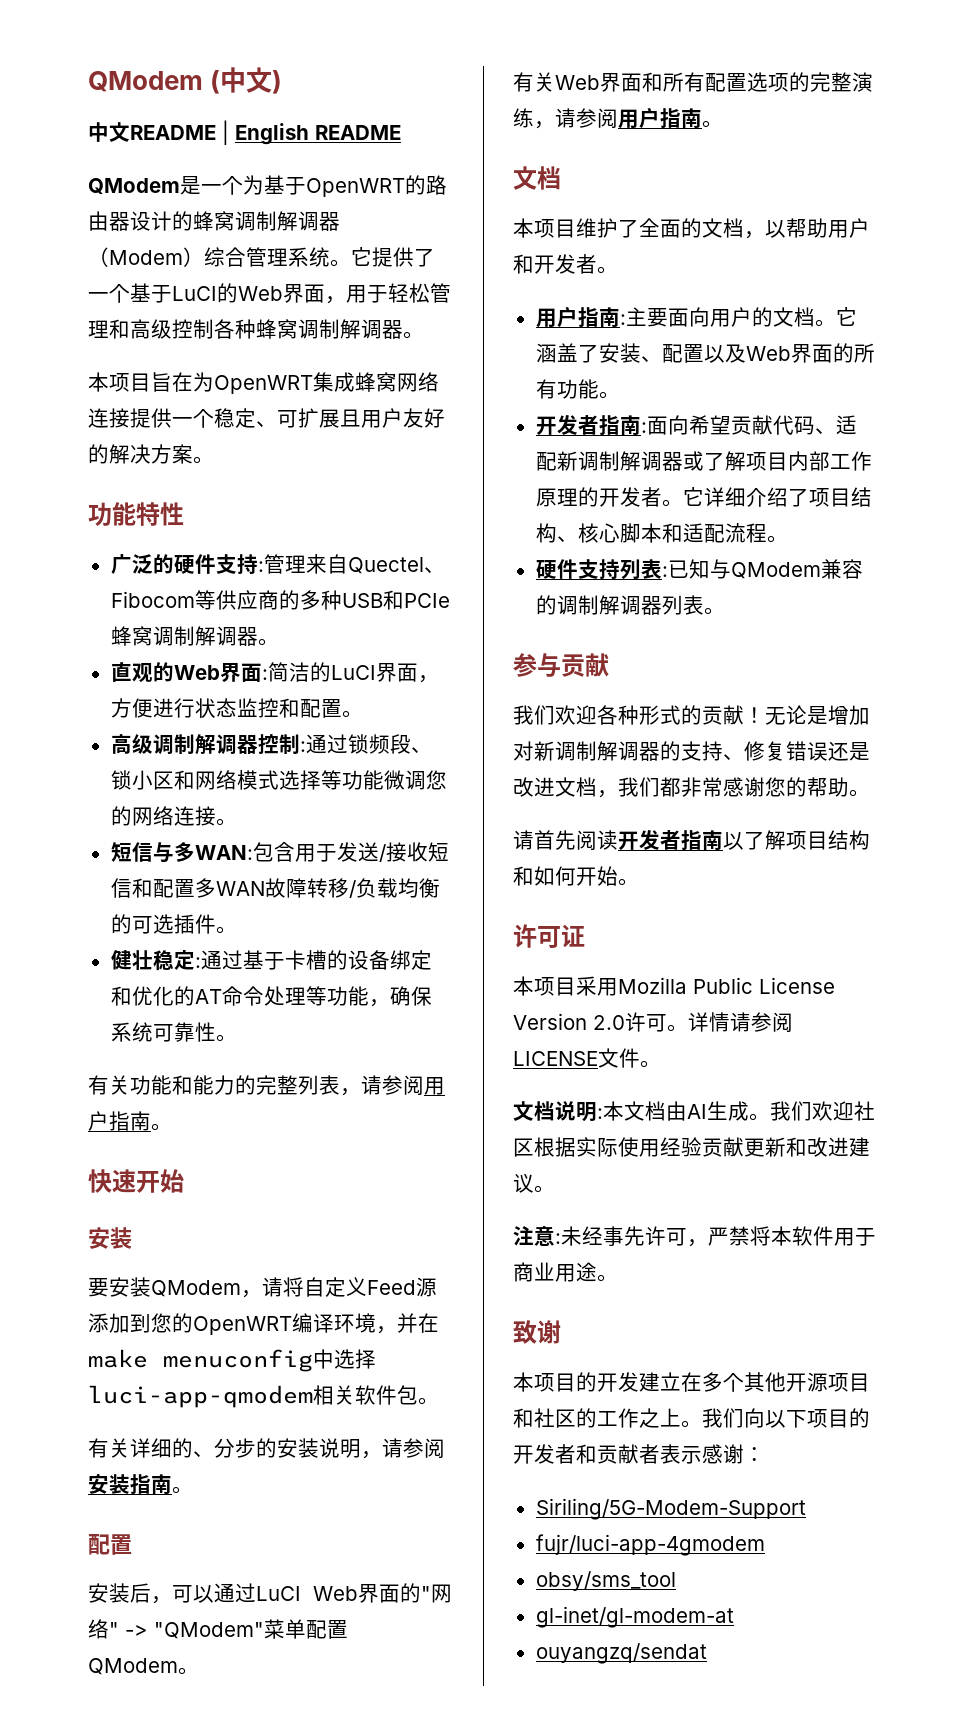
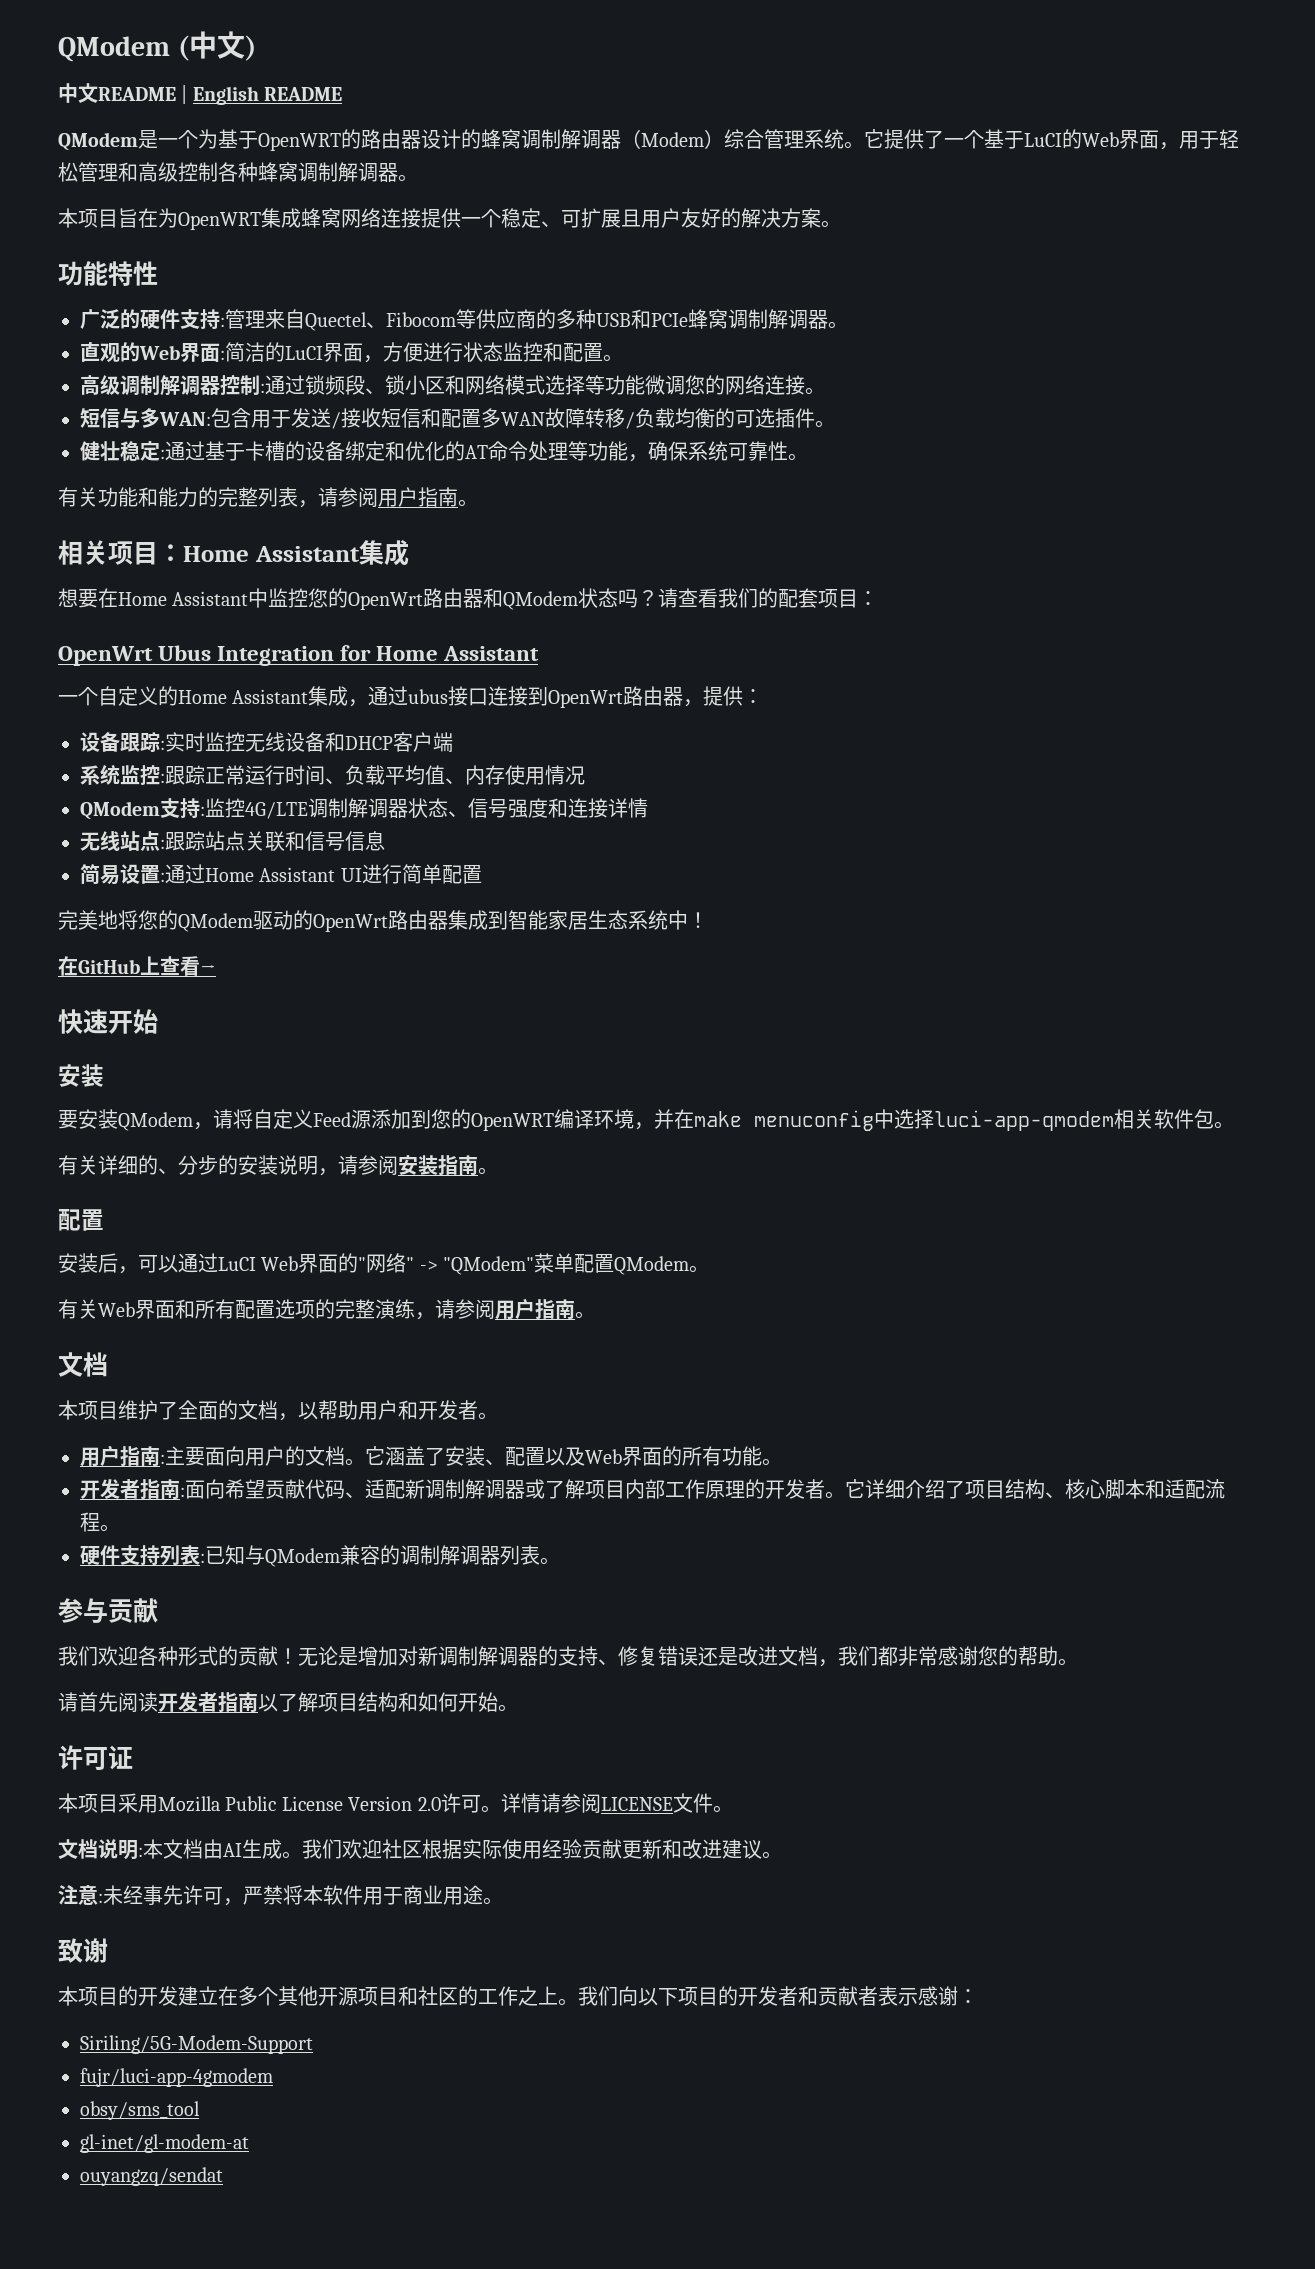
+ 相关项目：Home Assistant集成
+ 想要在Home Assistant中监控您的OpenWrt路由器和QModem状态吗？请查看我们的配套项目：
+ OpenWrt Ubus Integration for Home Assistant
+ 一个自定义的Home Assistant集成，通过ubus接口连接到OpenWrt路由器，提供：
+ 设备跟踪:实时监控无线设备和DHCP客户端
+ 系统监控:跟踪正常运行时间、负载平均值、内存使用情况
+ QModem支持:监控4G/LTE调制解调器状态、信号强度和连接详情
+ 无线站点:跟踪站点关联和信号信息
+ 简易设置:通过Home Assistant UI进行简单配置
+ 完美地将您的QModem驱动的OpenWrt路由器集成到智能家居生态系统中！
+ 在GitHub上查看→

